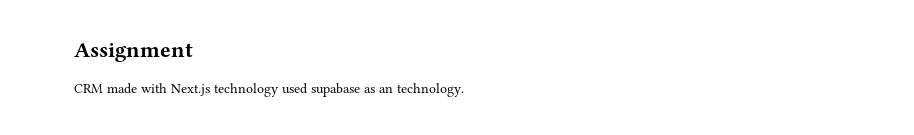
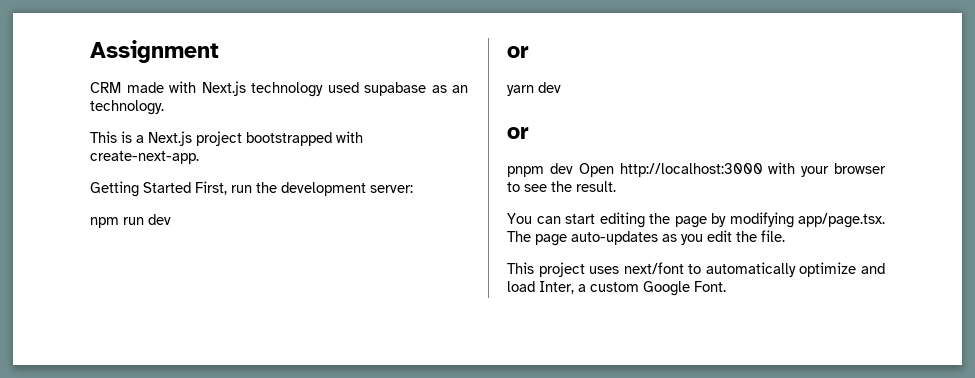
+ This is a Next.js project bootstrapped with create-next-app.
+ Getting Started First, run the development server:
+ npm run dev
+ or
+ yarn dev
+ or
+ pnpm dev Open http://localhost:3000 with your browser to see the result.
+ You can start editing the page by modifying app/page.tsx. The page auto-updates as you edit the file.
+ This project uses next/font to automatically optimize and load Inter, a custom Google Font.

